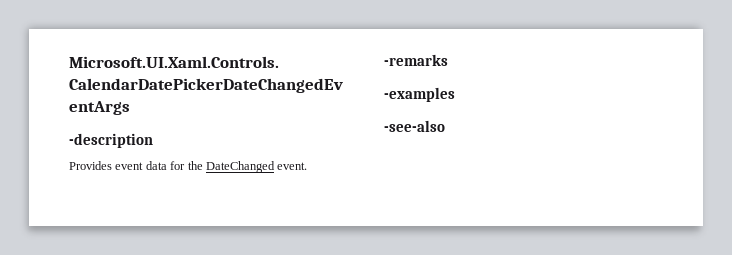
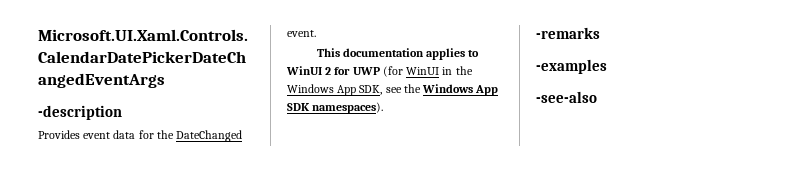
+ This documentation applies to WinUI 2 for UWP (for WinUI in the Windows App SDK, see the Windows App SDK namespaces).

